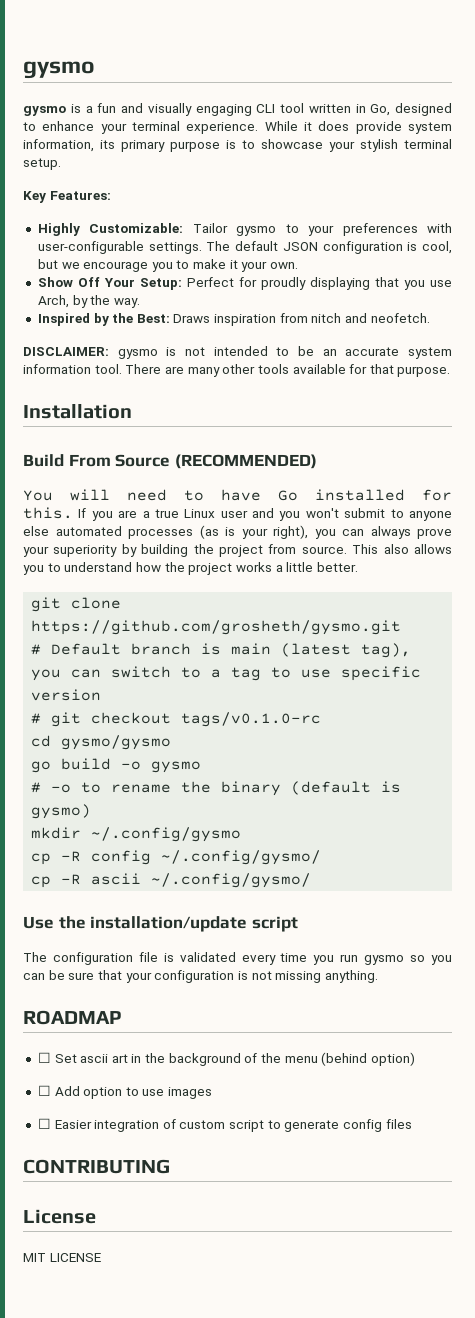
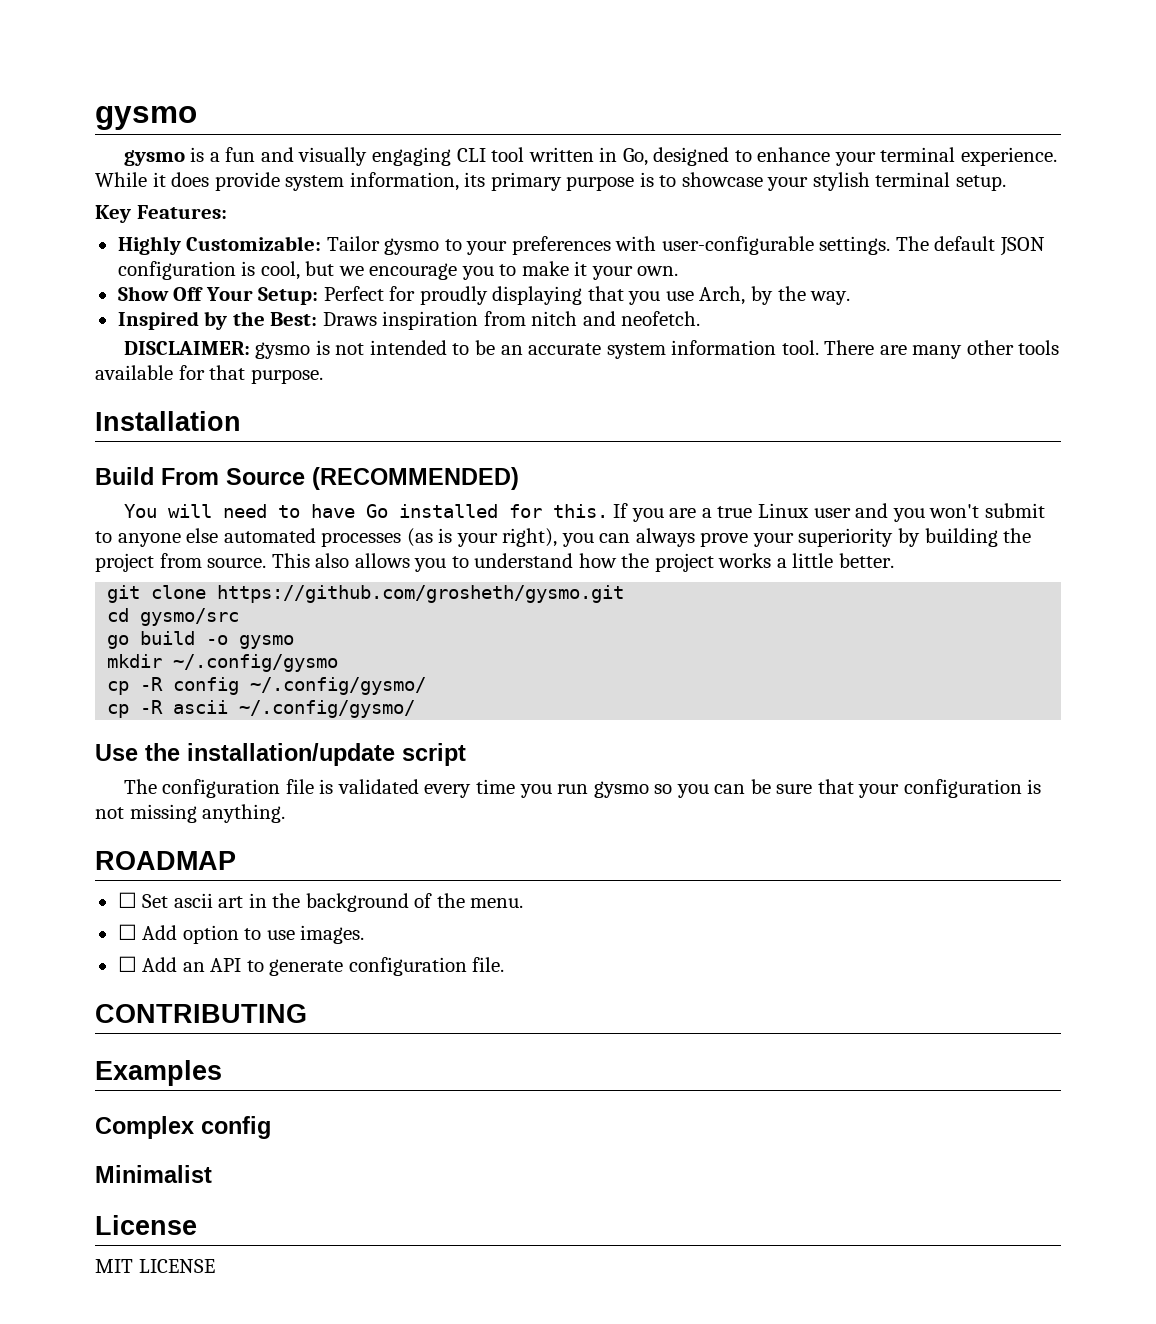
- # Default branch is main (latest tag), you can switch to a tag to use specific version
- # git checkout tags/v0.1.0-rc
- cd gysmo/gysmo
+ cd gysmo/src
- # -o to rename the binary (default is gysmo)
- ☐ Set ascii art in the background of the menu (behind option)
+ ☐ Set ascii art in the background of the menu.
- ☐ Add option to use images
- ☐ Easier integration of custom script to generate config files
+ ☐ Add option to use images.
+ ☐ Add an API to generate configuration file.
  CONTRIBUTING
+ Examples
+ Complex config
+ Minimalist

